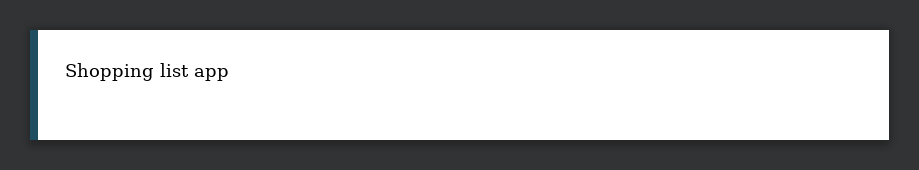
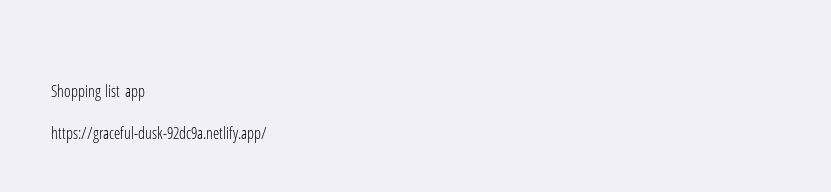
+ https://graceful-dusk-92dc9a.netlify.app/

